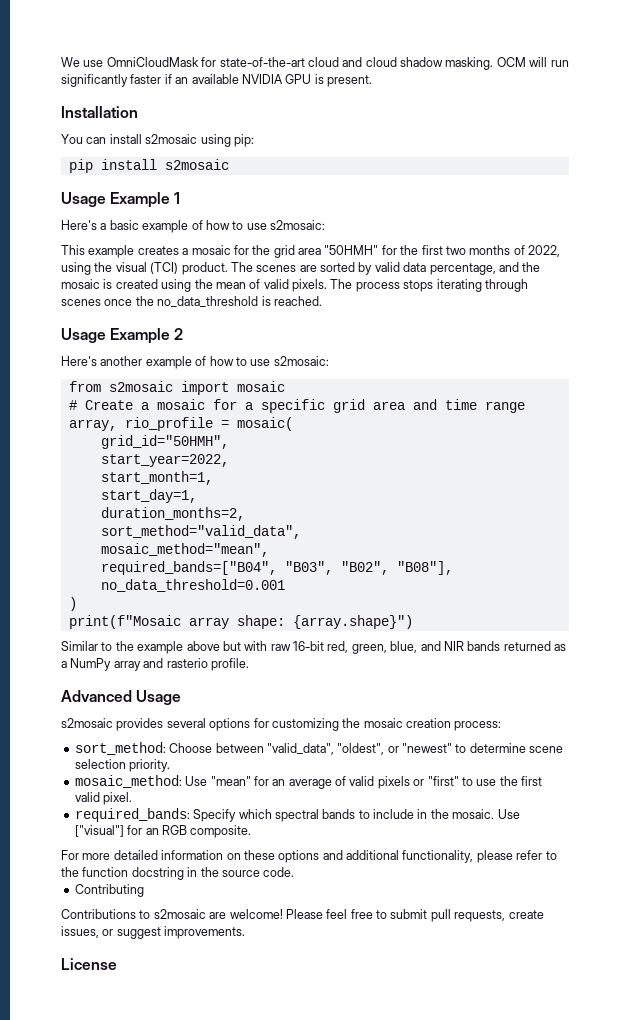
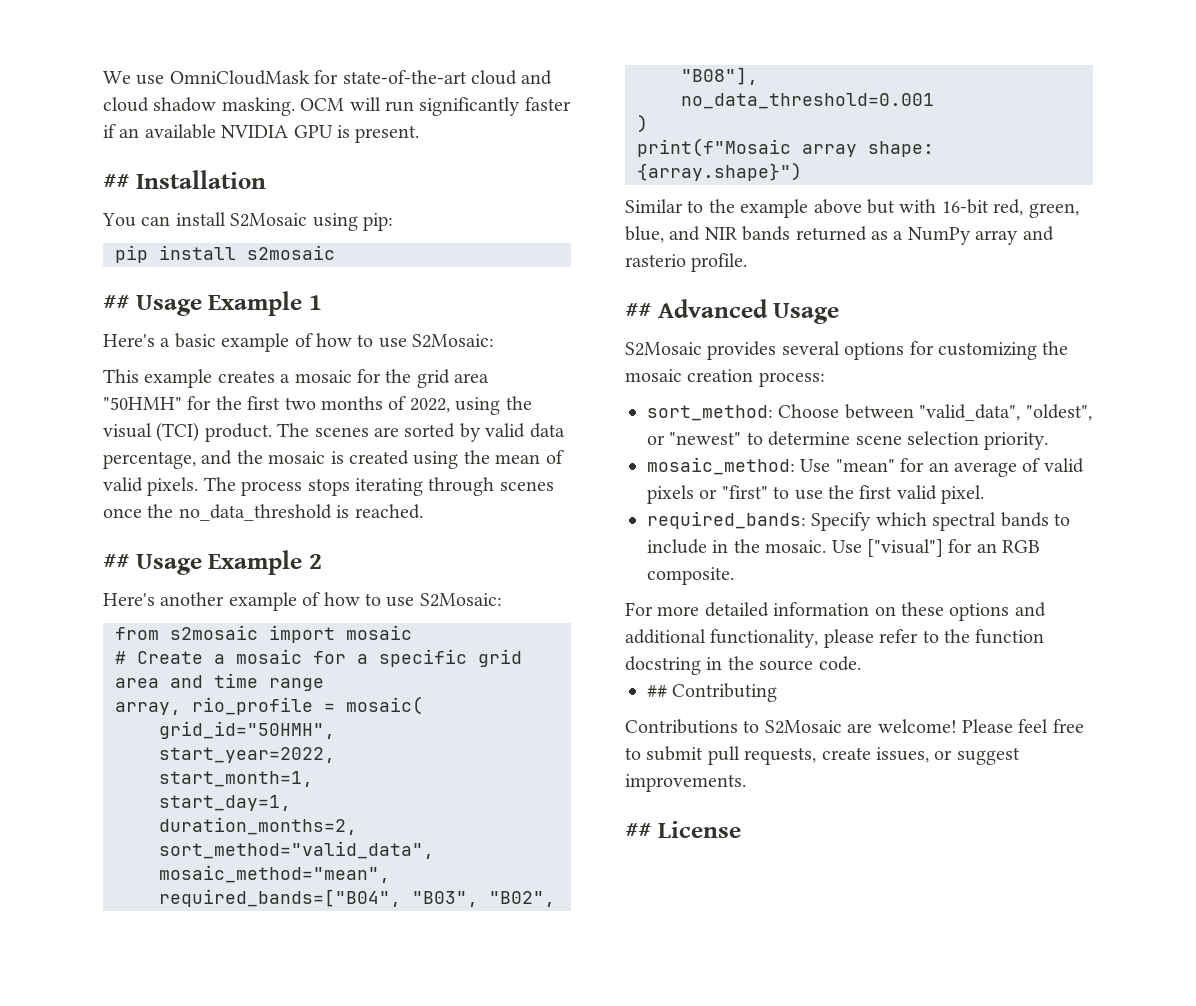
- Installation
+ ## Installation
- You can install s2mosaic using pip:
+ You can install S2Mosaic using pip:
- Usage Example 1
+ ## Usage Example 1
- Here's a basic example of how to use s2mosaic:
+ Here's a basic example of how to use S2Mosaic:
- Usage Example 2
+ ## Usage Example 2
- Here's another example of how to use s2mosaic:
+ Here's another example of how to use S2Mosaic:
- Similar to the example above but with raw 16-bit red, green, blue, and NIR bands returned as a NumPy array and rasterio profile.
+ Similar to the example above but with 16-bit red, green, blue, and NIR bands returned as a NumPy array and rasterio profile.
- Advanced Usage
+ ## Advanced Usage
- s2mosaic provides several options for customizing the mosaic creation process:
+ S2Mosaic provides several options for customizing the mosaic creation process:
- Contributing
+ ## Contributing
- Contributions to s2mosaic are welcome!
+ Contributions to S2Mosaic are welcome!
- License
+ ## License

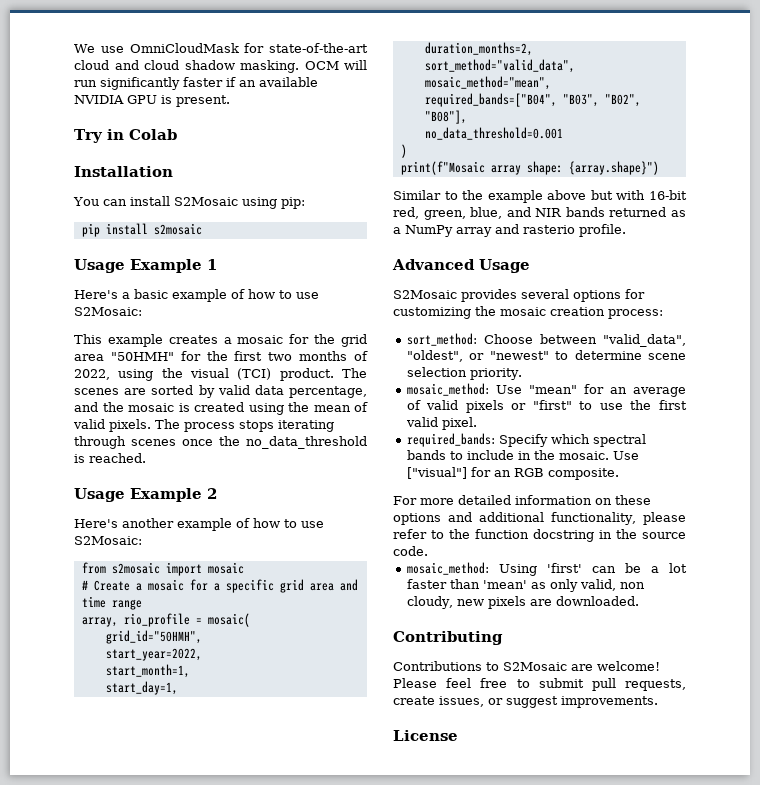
- ## Installation
+ Try in Colab
+ Installation
- ## Usage Example 1
+ Usage Example 1
- ## Usage Example 2
+ Usage Example 2
- ## Advanced Usage
+ Advanced Usage
- ## Contributing
+ mosaic_method: Using 'first' can be a lot faster than 'mean' as only valid, non cloudy, new pixels are downloaded.
+ Contributing
- ## License
+ License

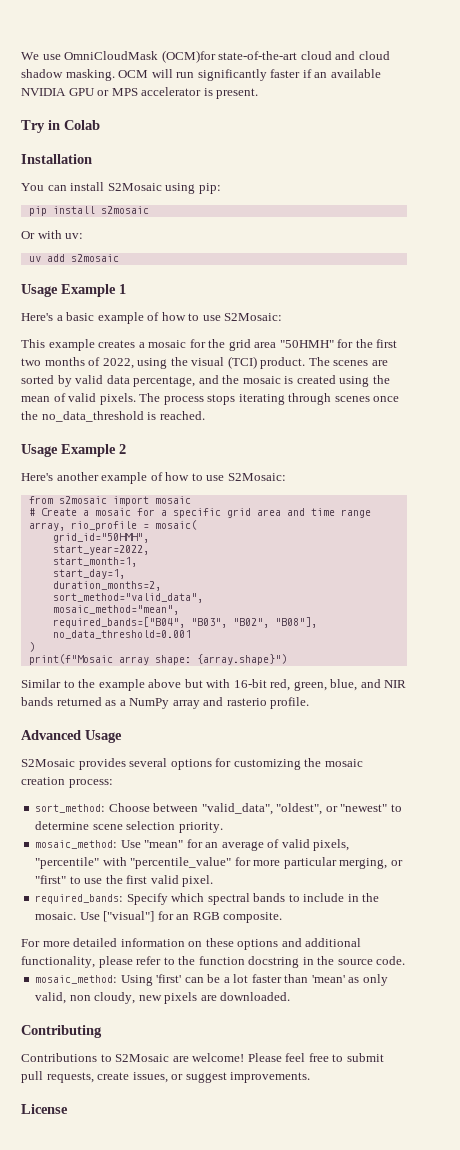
- We use OmniCloudMask for state-of-the-art cloud and cloud shadow masking.
+ We use OmniCloudMask (OCM)for state-of-the-art cloud and cloud shadow masking.
- OCM will run significantly faster if an available NVIDIA GPU is present.
+ OCM will run significantly faster if an available NVIDIA GPU or MPS accelerator is present.
+ Or with uv:
+ uv add s2mosaic
- mosaic_method: Use "mean" for an average of valid pixels or "first" to use the first valid pixel.
+ mosaic_method: Use "mean" for an average of valid pixels, "percentile" with "percentile_value" for more particular merging, or "first" to use the first valid pixel.

